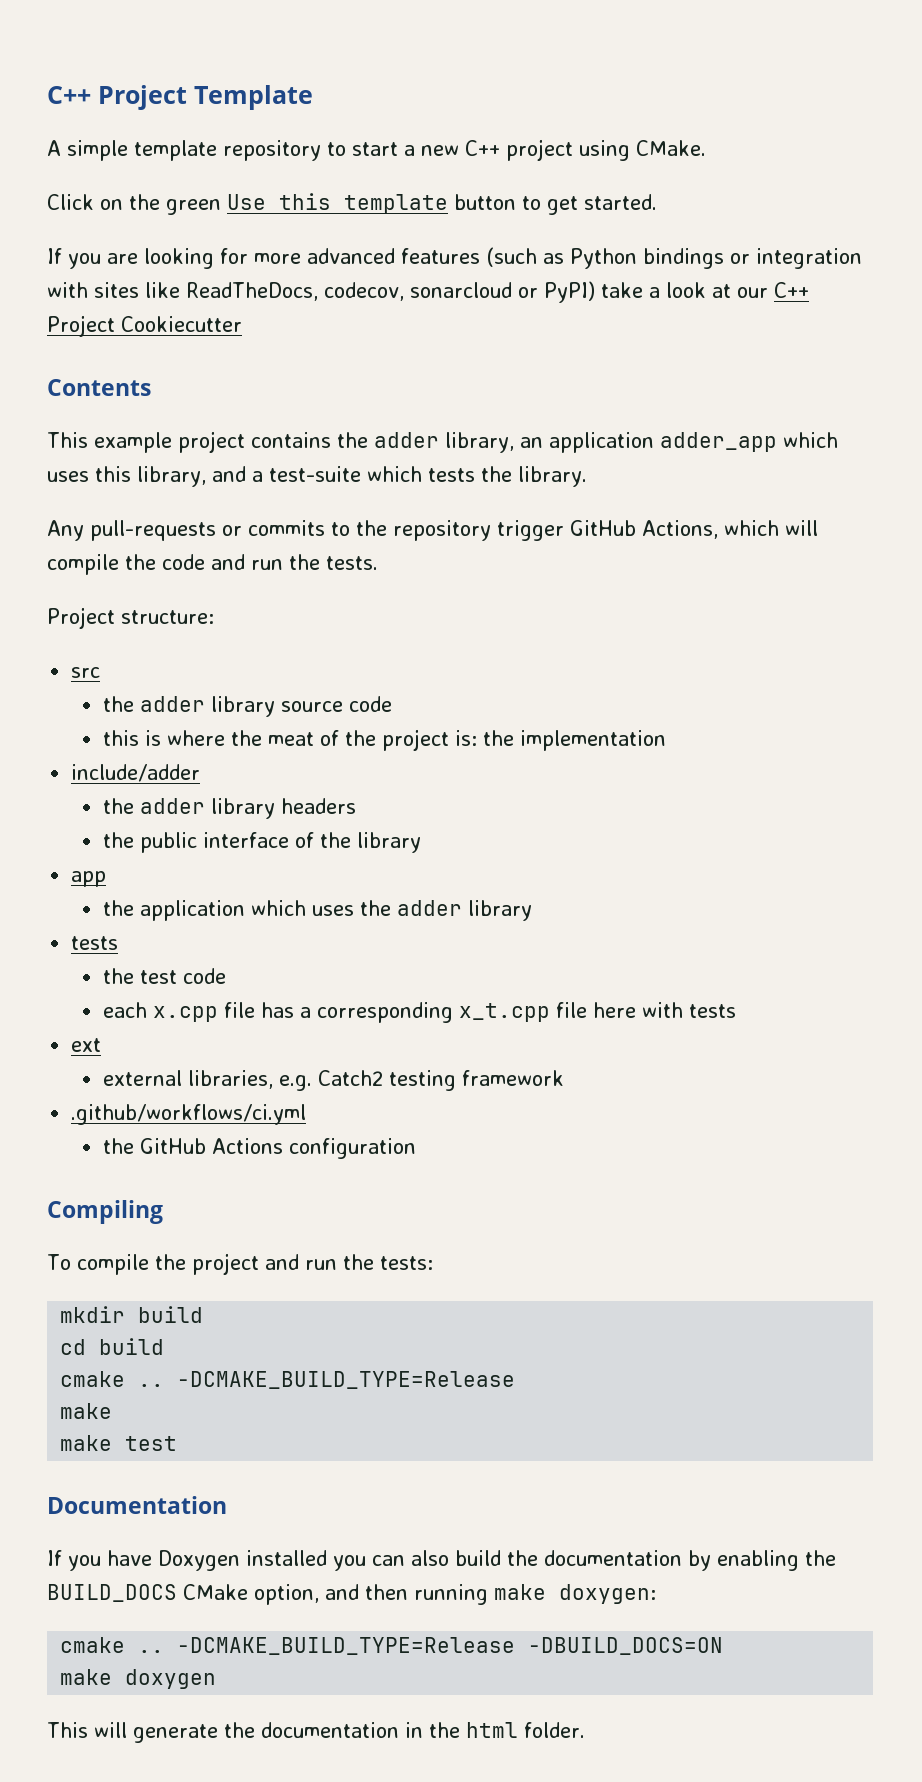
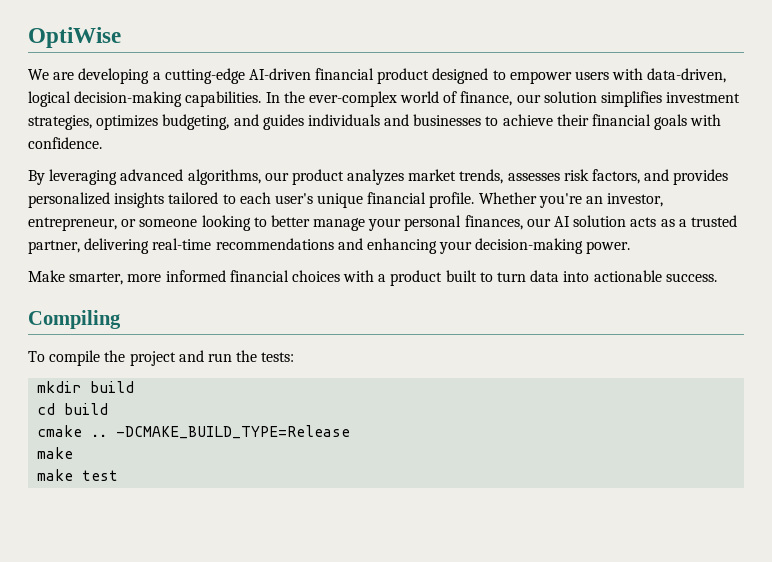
- C++ Project Template
- A simple template repository to start a new C++ project using CMake.
- Click on the green Use this template button to get started.
- If you are looking for more advanced features (such as Python bindings or integration with sites like ReadTheDocs, codecov, sonarcloud or PyPI) take a look at our C++ Project Cookiecutter
- Contents
- This example project contains the adder library, an application adder_app which uses this library, and a test-suite which tests the library.
- Any pull-requests or commits to the repository trigger GitHub Actions, which will compile the code and run the tests.
- Project structure:
- src
- the adder library source code
- this is where the meat of the project is: the implementation
- include/adder
- the adder library headers
- the public interface of the library
- app
- the application which uses the adder library
- tests
- the test code
- each x.cpp file has a corresponding x_t.cpp file here with tests
- ext
- external libraries, e.g. Catch2 testing framework
- .github/workflows/ci.yml
- the GitHub Actions configuration
+ OptiWise
+ We are developing a cutting-edge AI-driven financial product designed to empower users with data-driven, logical decision-making capabilities. In the ever-complex world of finance, our solution simplifies investment strategies, optimizes budgeting, and guides individuals and businesses to achieve their financial goals with confidence.
+ By leveraging advanced algorithms, our product analyzes market trends, assesses risk factors, and provides personalized insights tailored to each user's unique financial profile. Whether you're an investor, entrepreneur, or someone looking to better manage your personal finances, our AI solution acts as a trusted partner, delivering real-time recommendations and enhancing your decision-making power.
+ Make smarter, more informed financial choices with a product built to turn data into actionable success.
- Documentation
- If you have Doxygen installed you can also build the documentation by enabling the BUILD_DOCS CMake option, and then running make doxygen:
- cmake .. -DCMAKE_BUILD_TYPE=Release -DBUILD_DOCS=ON
- make doxygen
- This will generate the documentation in the html folder.

